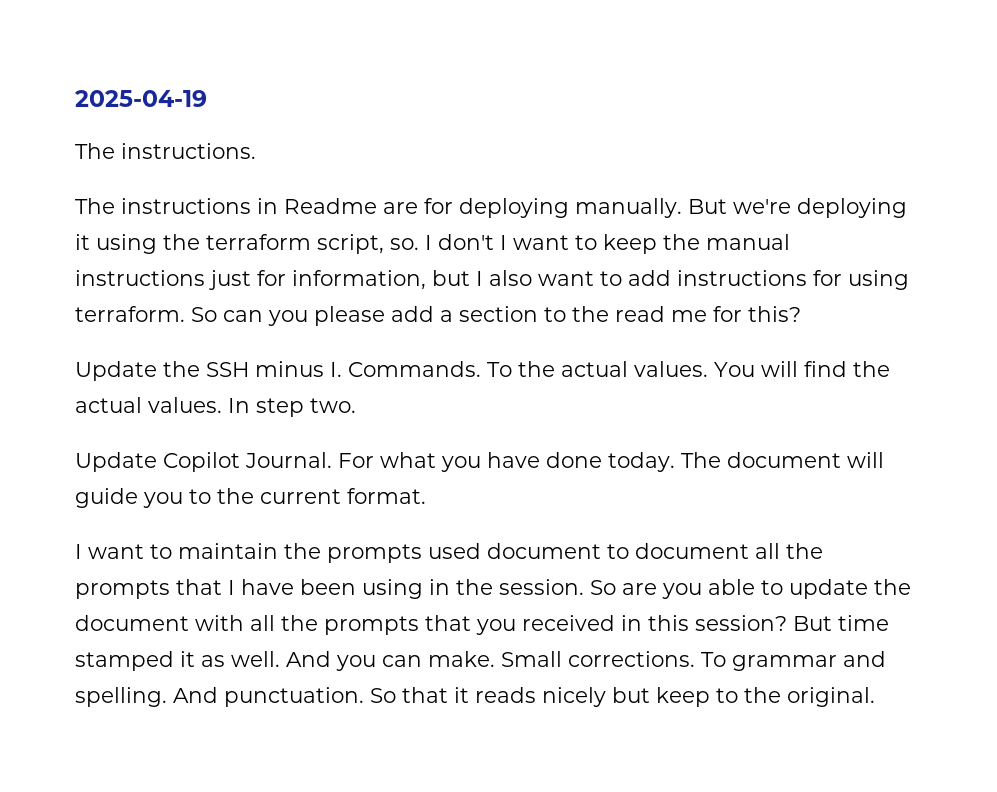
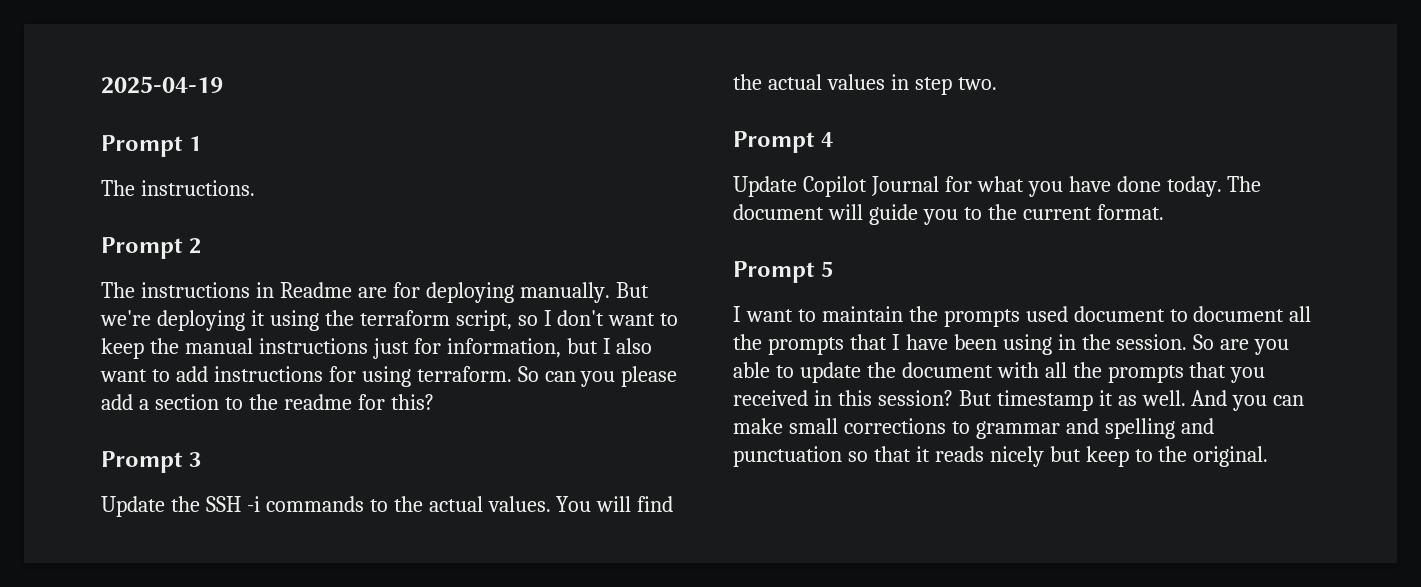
+ Prompt 1
+ Prompt 2
- But we're deploying it using the terraform script, so. I don't I want to keep the manual instructions just for information, but I also want to add instructions for using terraform.
+ But we're deploying it using the terraform script, so I don't want to keep the manual instructions just for information, but I also want to add instructions for using terraform.
- So can you please add a section to the read me for this?
+ So can you please add a section to the readme for this?
+ Prompt 3
- Update the SSH minus I. Commands. To the actual values.
+ Update the SSH -i commands to the actual values.
- You will find the actual values. In step two.
+ You will find the actual values in step two.
+ Prompt 4
- Update Copilot Journal. For what you have done today.
+ Update Copilot Journal for what you have done today.
+ Prompt 5
- But time stamped it as well.
+ But timestamp it as well.
- And you can make. Small corrections. To grammar and spelling. And punctuation. So that it reads nicely but keep to the original.
+ And you can make small corrections to grammar and spelling and punctuation so that it reads nicely but keep to the original.

